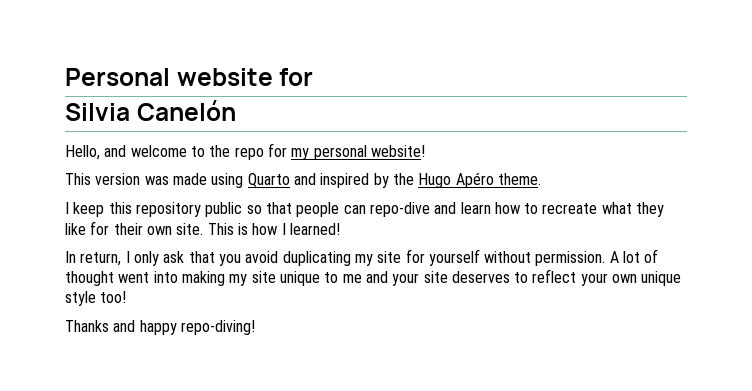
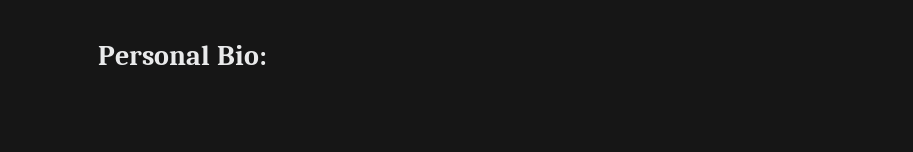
- Personal website for
- Silvia Canelón
- Hello, and welcome to the repo for my personal website!
- This version was made using Quarto and inspired by the Hugo Apéro theme.
- I keep this repository public so that people can repo-dive and learn how to recreate what they like for their own site. This is how I learned!
- In return, I only ask that you avoid duplicating my site for yourself without permission. A lot of thought went into making my site unique to me and your site deserves to reflect your own unique style too!
- Thanks and happy repo-diving!
+ Personal Bio:

